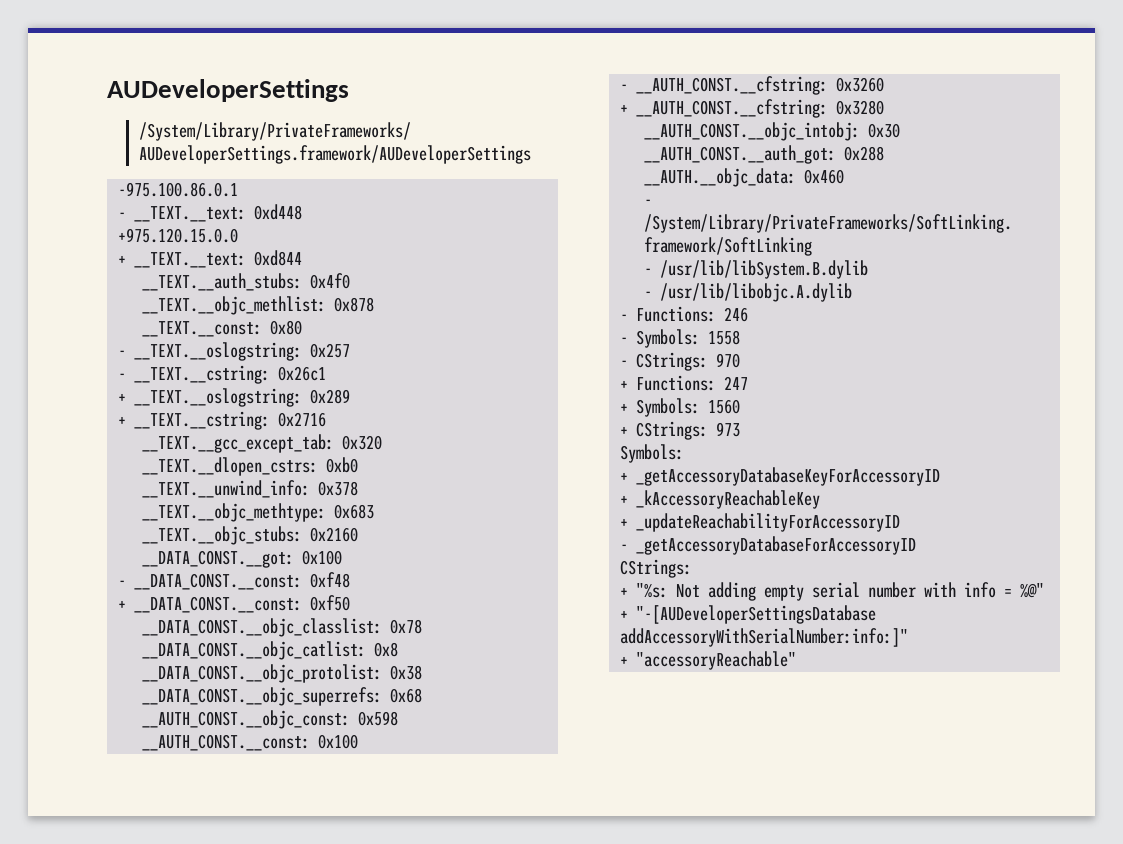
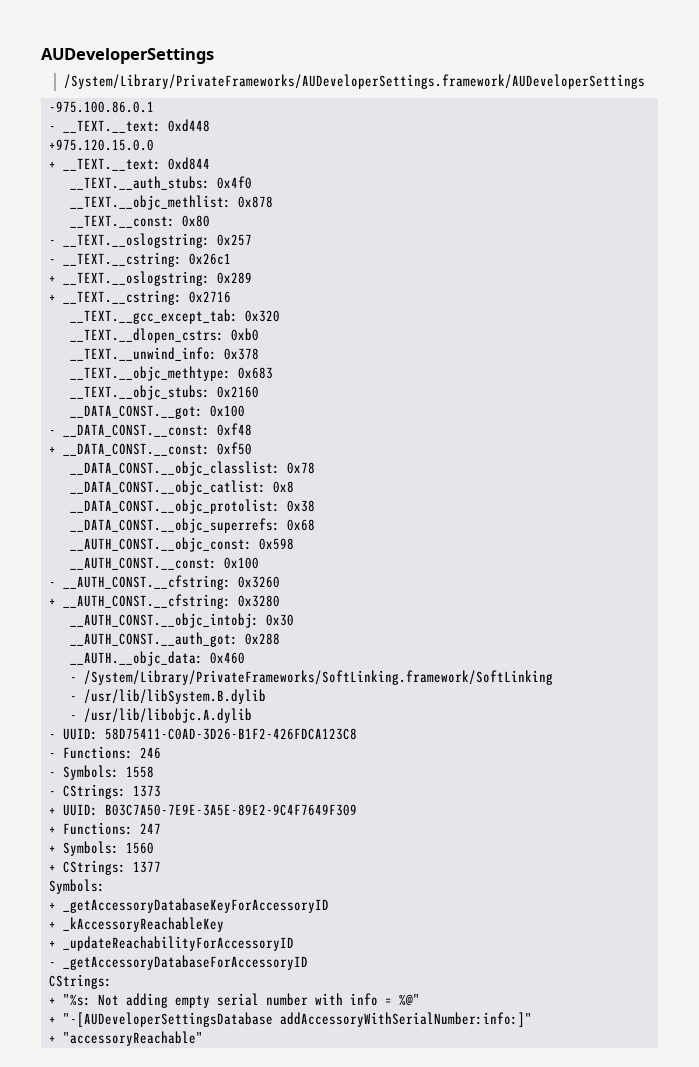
+ - UUID: 58D75411-C0AD-3D26-B1F2-426FDCA123C8
- - CStrings: 970
+ - CStrings: 1373
+ + UUID: B03C7A50-7E9E-3A5E-89E2-9C4F7649F309
- + CStrings: 973
+ + CStrings: 1377

